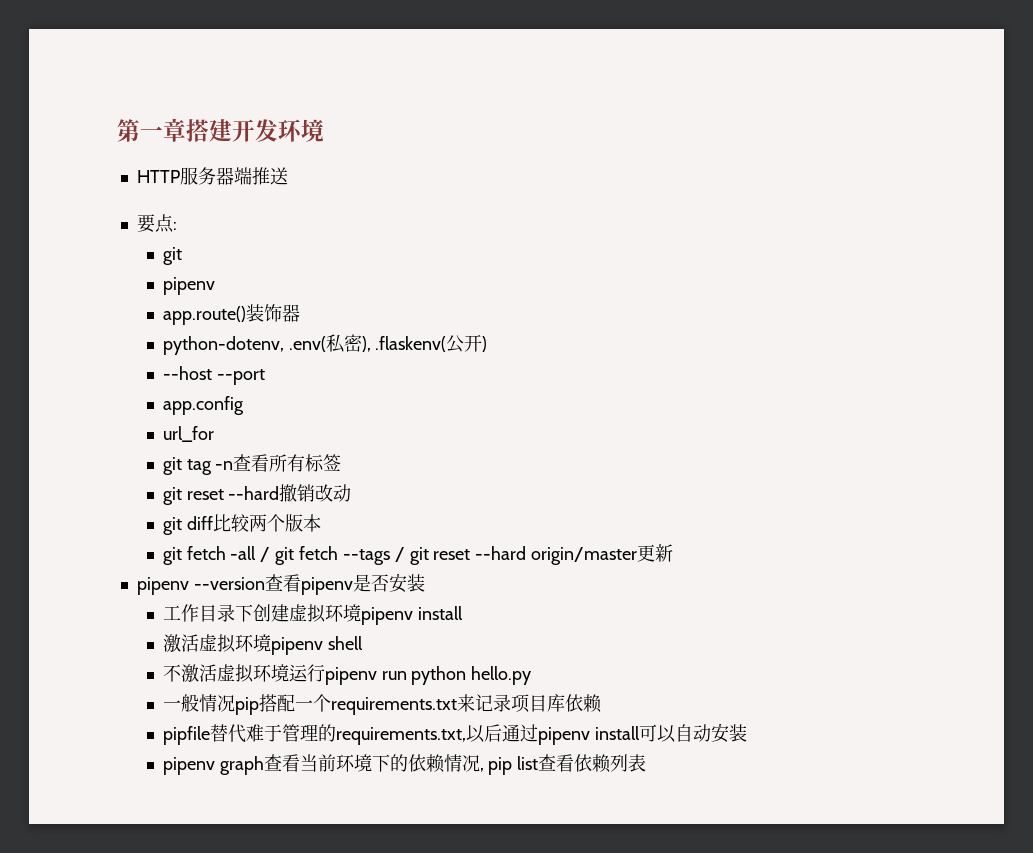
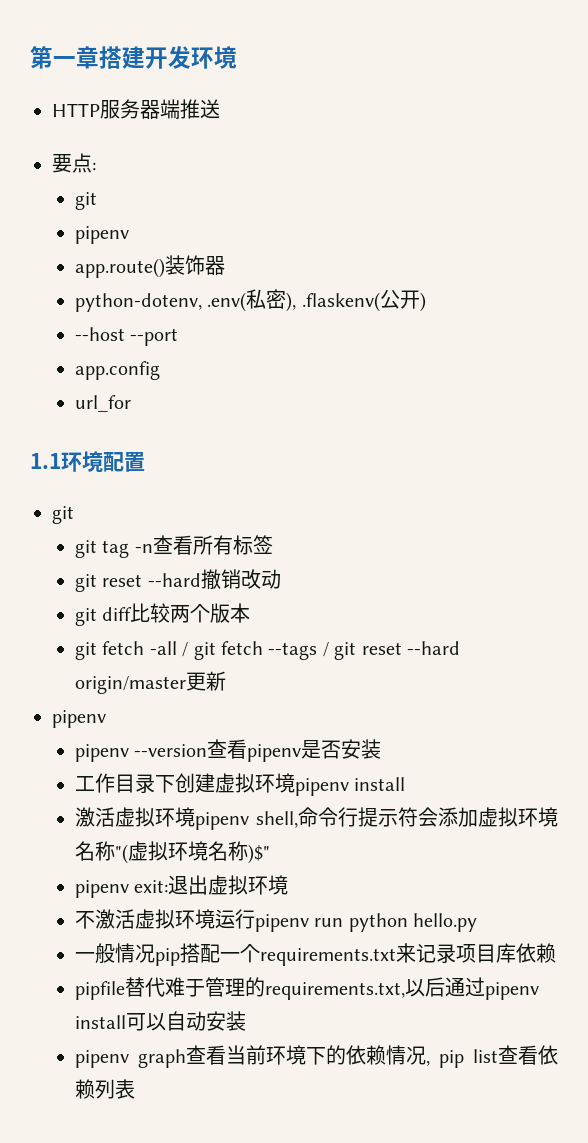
+ 1.1环境配置
+ git
  git fetch -all / git fetch --tags / git reset --hard origin/master更新
+ pipenv
- 激活虚拟环境pipenv shell
+ 激活虚拟环境pipenv shell,命令行提示符会添加虚拟环境名称"(虚拟环境名称)$"
+ pipenv exit:退出虚拟环境

